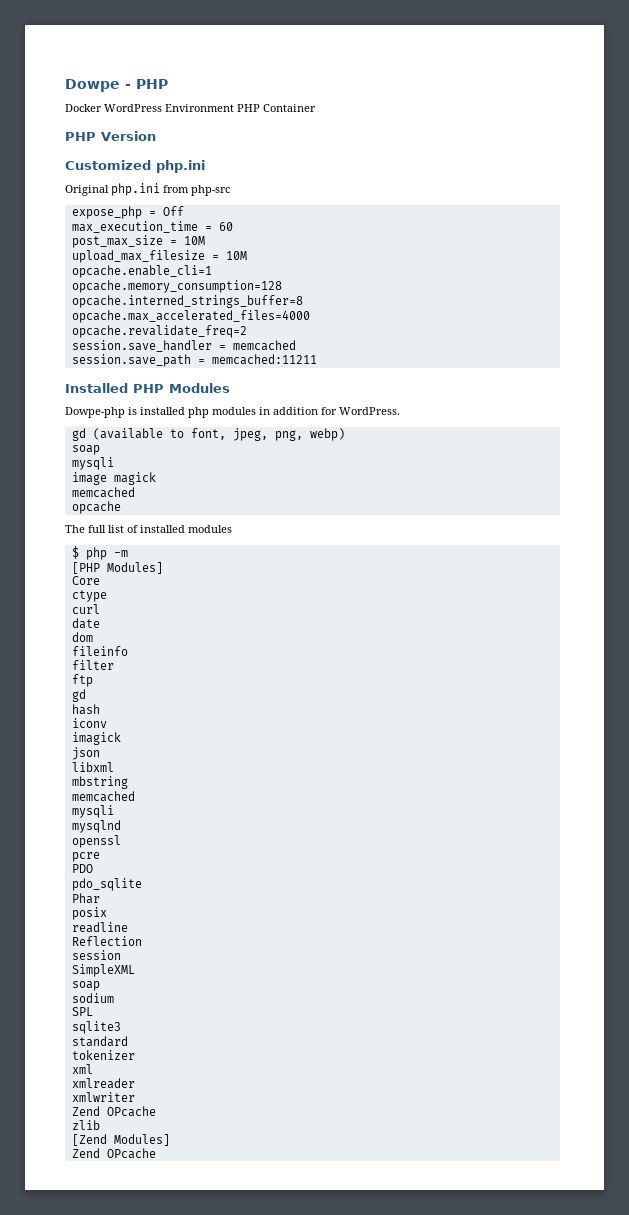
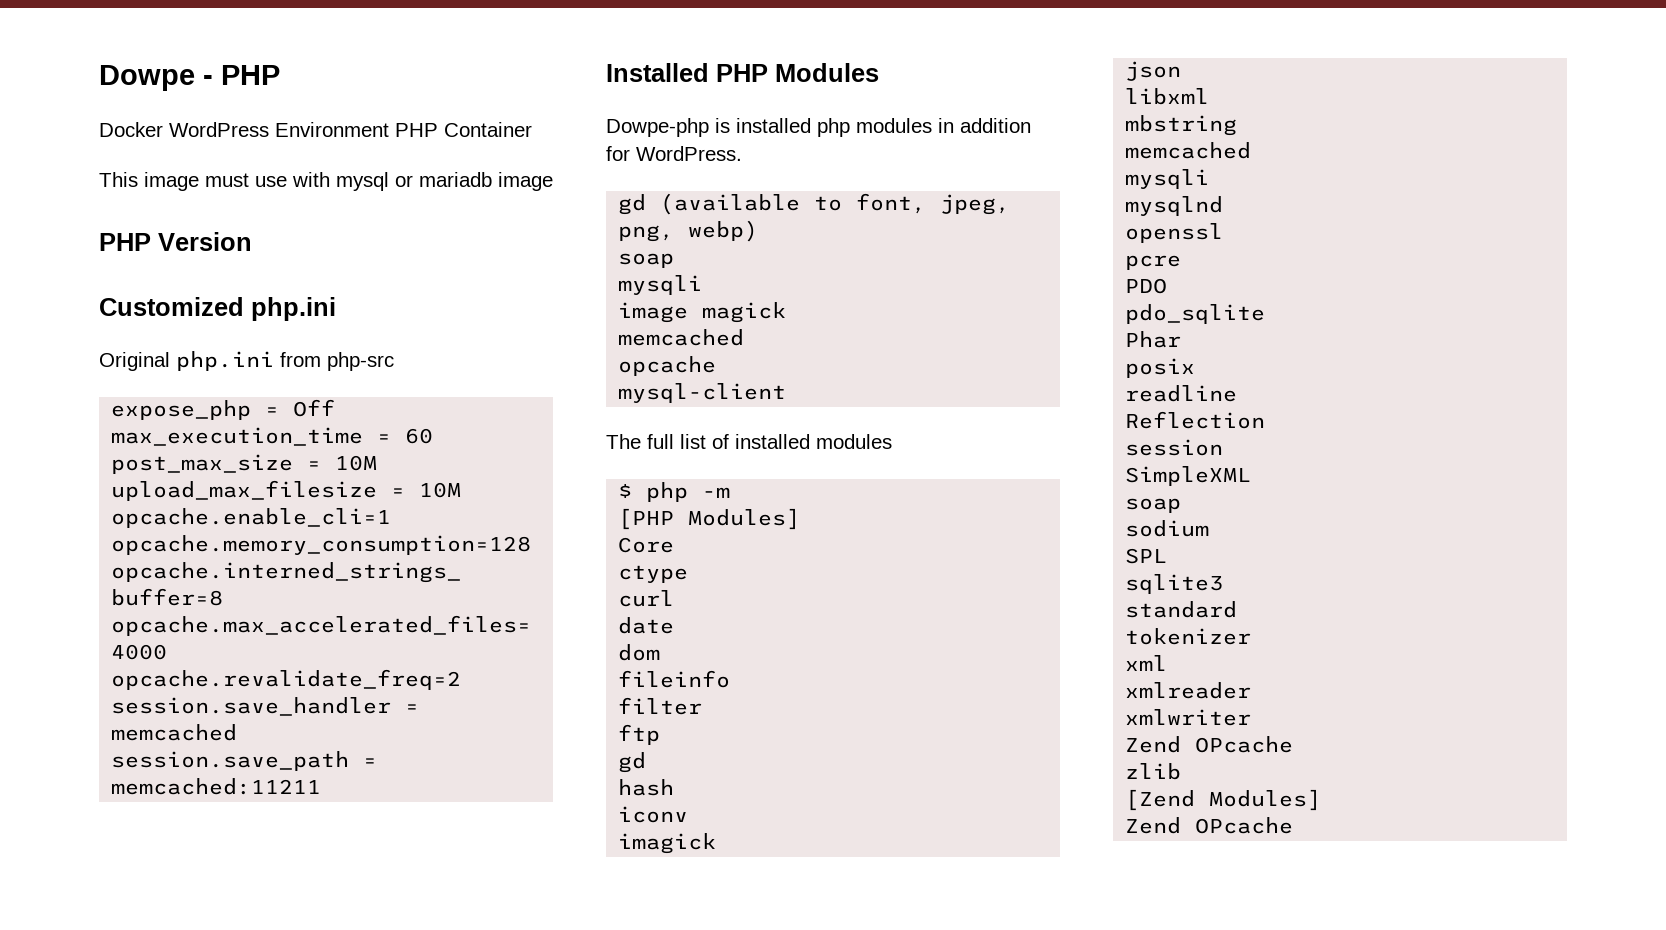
+ This image must use with mysql or mariadb image
+ mysql-client

